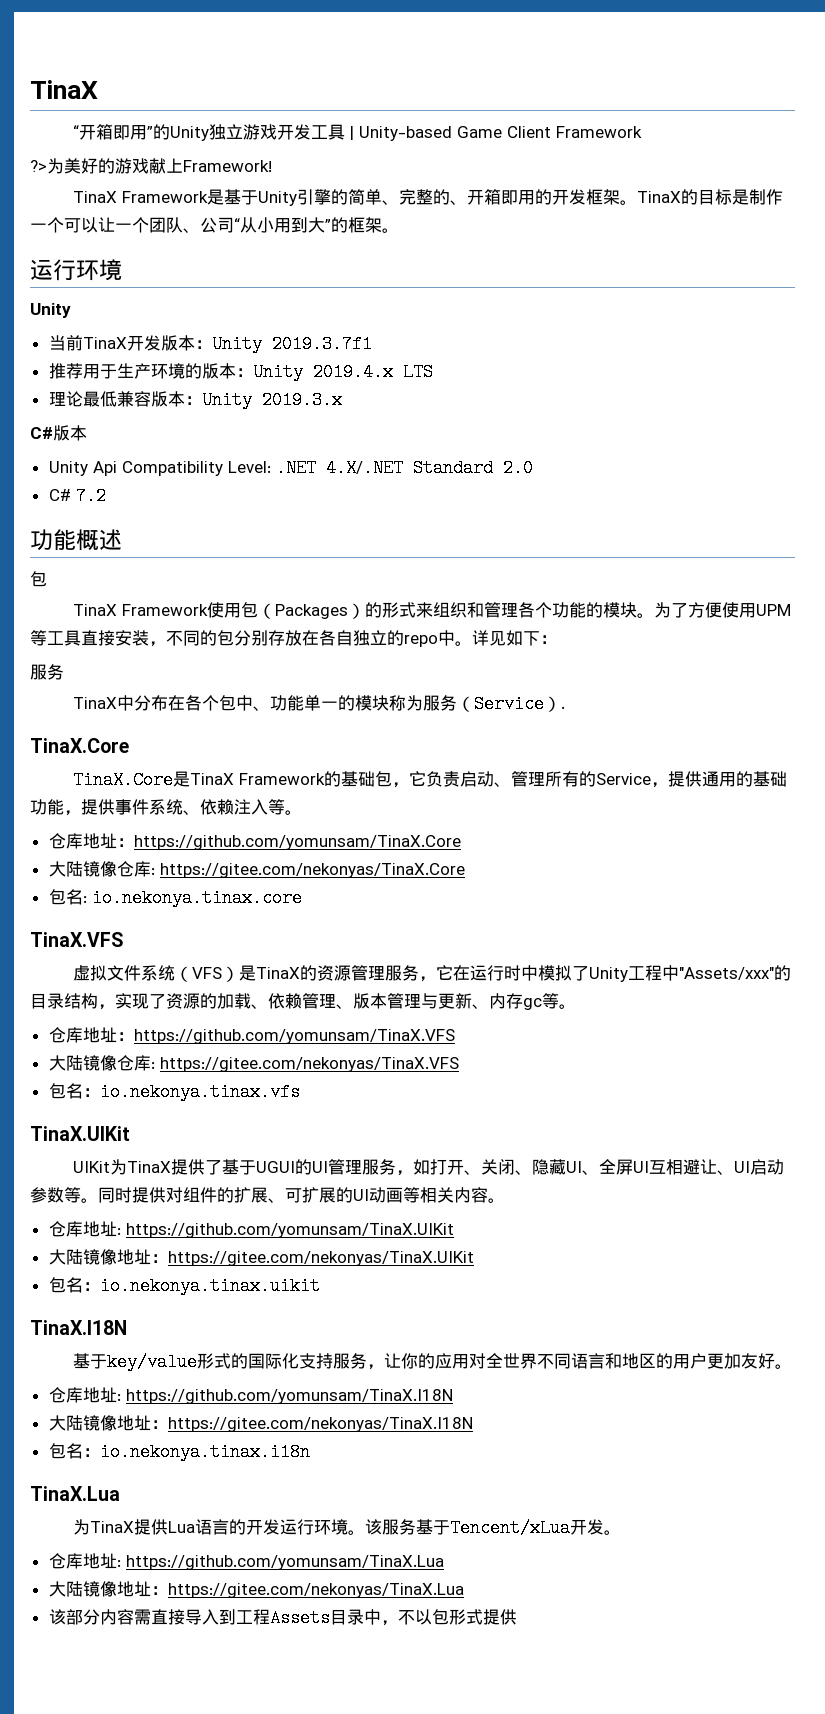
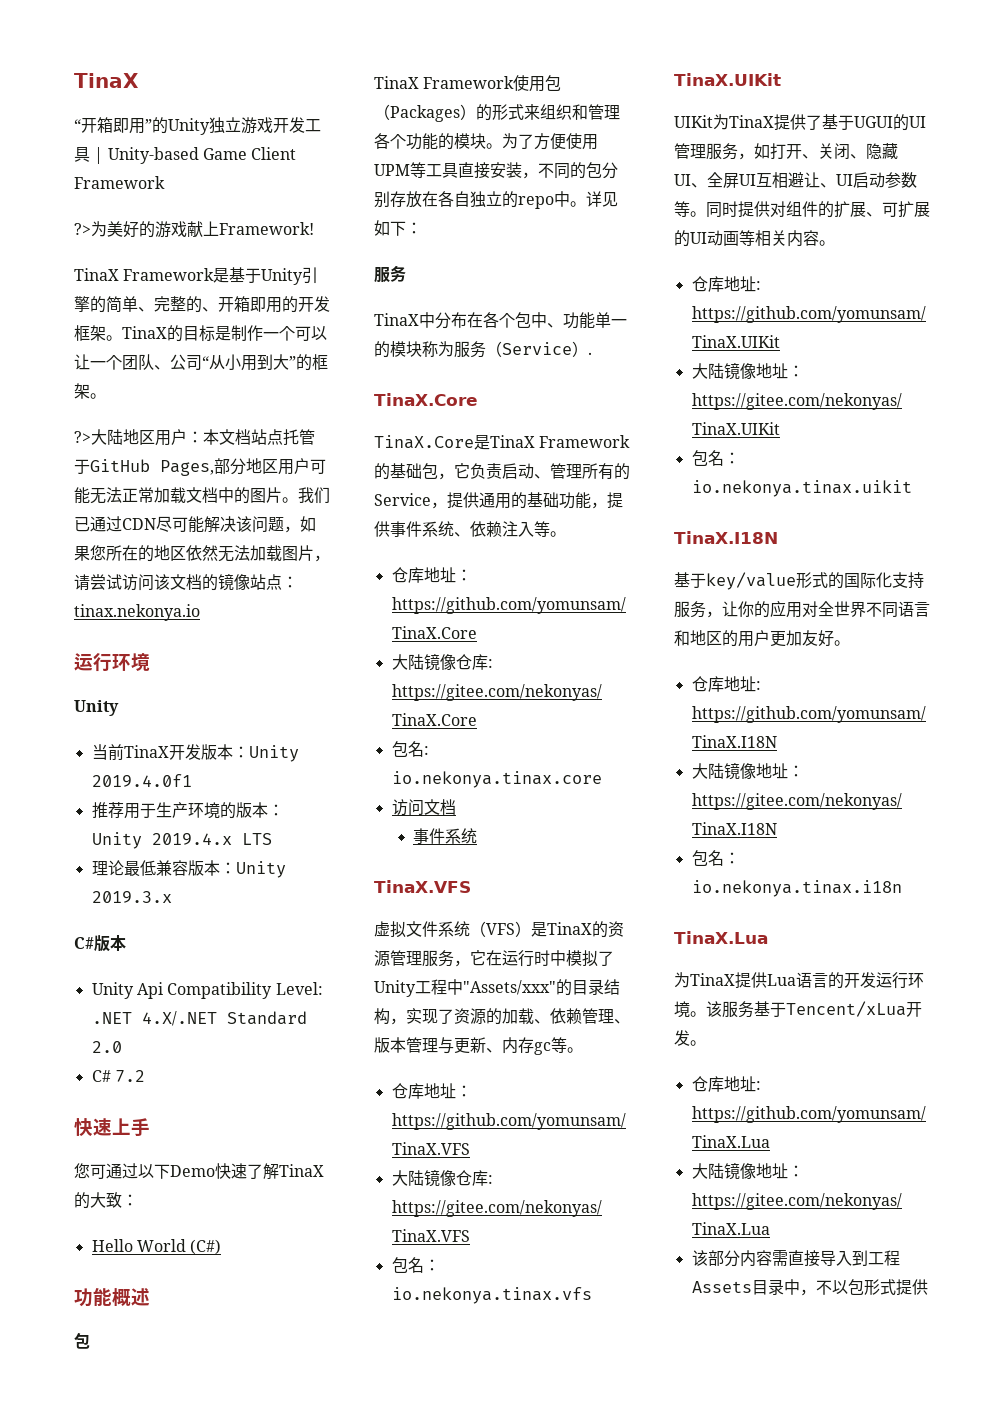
+ ?>大陆地区用户：本文档站点托管于GitHub Pages,部分地区用户可能无法正常加载文档中的图片。我们已通过CDN尽可能解决该问题，如果您所在的地区依然无法加载图片，请尝试访问该文档的镜像站点：tinax.nekonya.io
- 当前TinaX开发版本：Unity 2019.3.7f1
+ 当前TinaX开发版本：Unity 2019.4.0f1
+ 快速上手
+ 您可通过以下Demo快速了解TinaX的大致：
+ Hello World (C#)
+ 访问文档
+ 事件系统

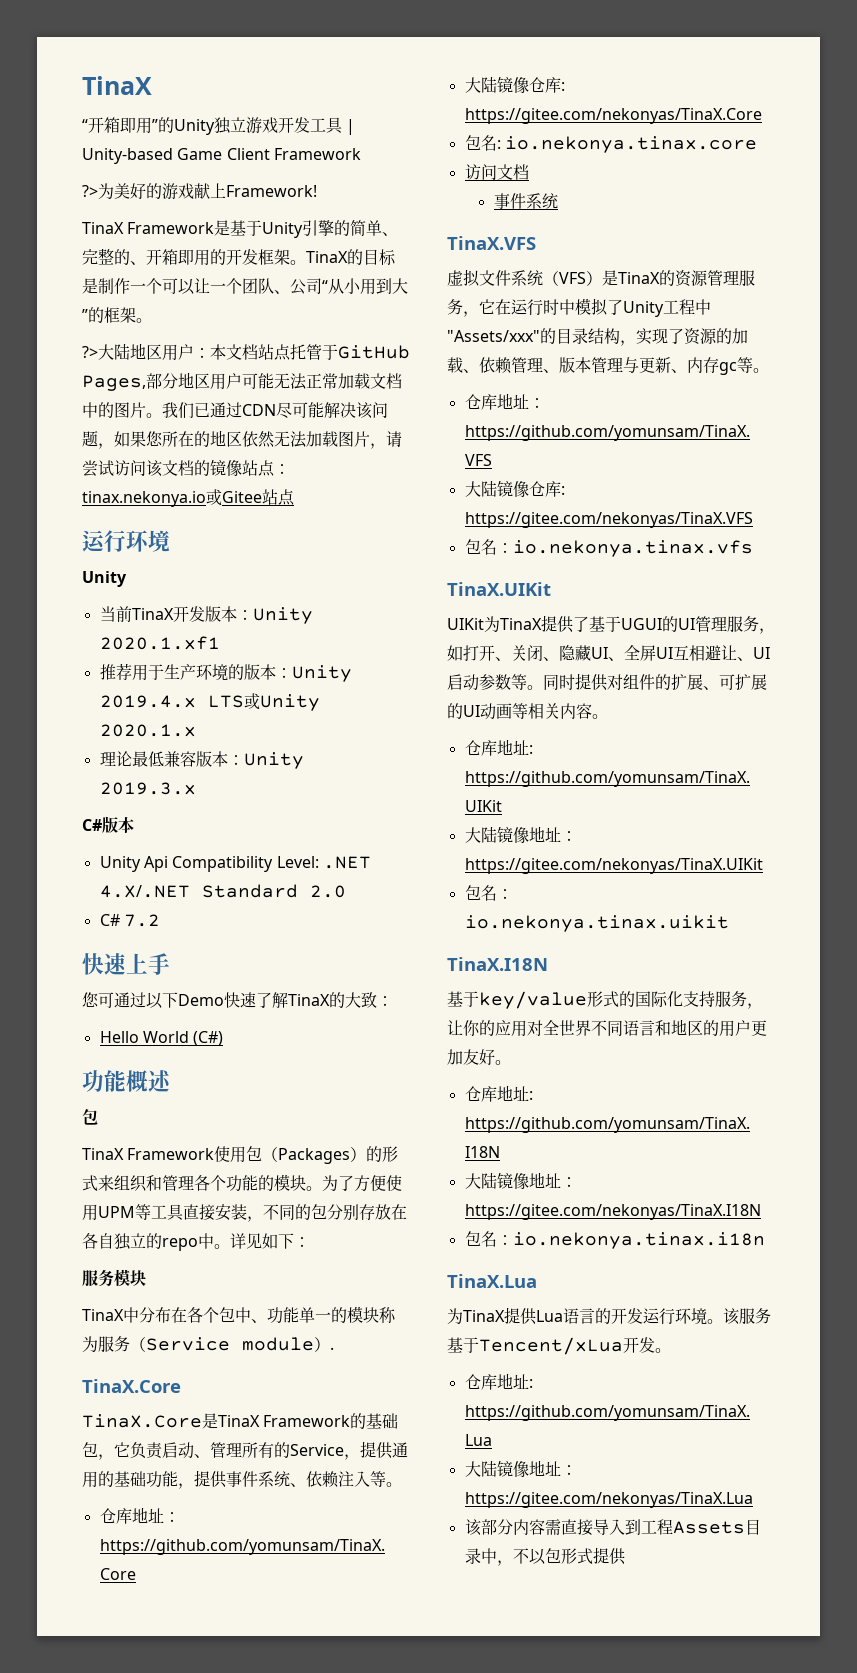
- 我们已通过CDN尽可能解决该问题，如果您所在的地区依然无法加载图片，请尝试访问该文档的镜像站点：tinax.nekonya.io
+ 我们已通过CDN尽可能解决该问题，如果您所在的地区依然无法加载图片，请尝试访问该文档的镜像站点：tinax.nekonya.io或Gitee站点
- 当前TinaX开发版本：Unity 2019.4.0f1
+ 当前TinaX开发版本：Unity 2020.1.xf1
- 推荐用于生产环境的版本：Unity 2019.4.x LTS
+ 推荐用于生产环境的版本：Unity 2019.4.x LTS或Unity 2020.1.x
  详见如下：
- 服务
+ 服务模块
- TinaX中分布在各个包中、功能单一的模块称为服务（Service）.
+ TinaX中分布在各个包中、功能单一的模块称为服务（Service module）.

